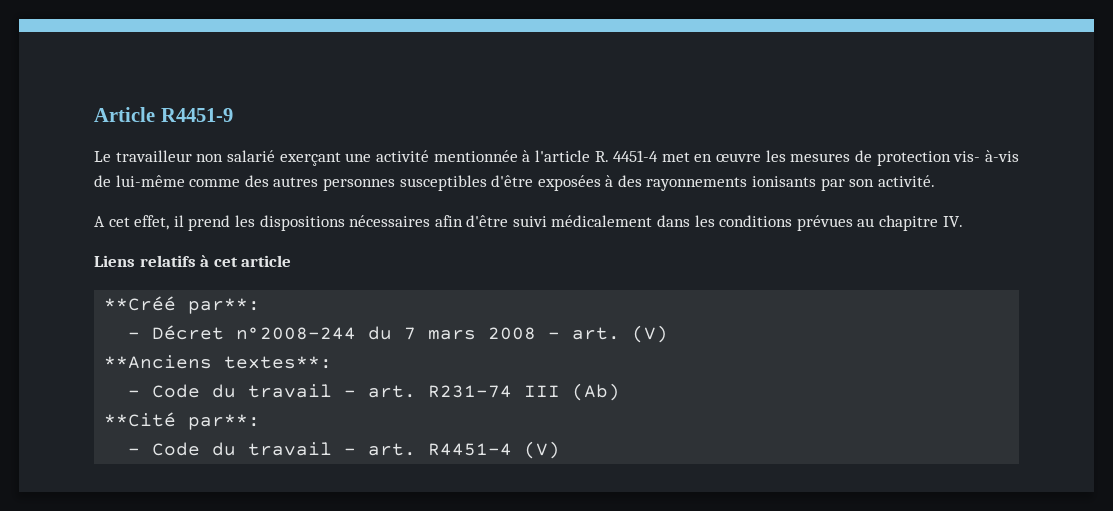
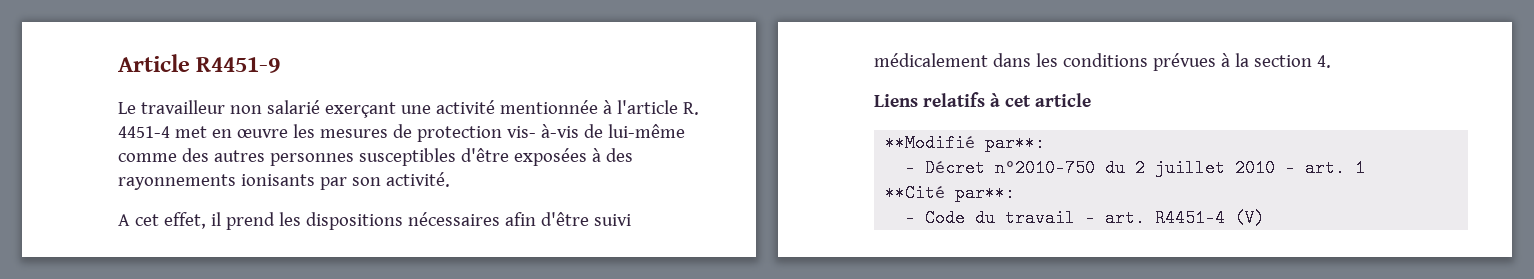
- A cet effet, il prend les dispositions nécessaires afin d'être suivi médicalement dans les conditions prévues au chapitre IV.
+ A cet effet, il prend les dispositions nécessaires afin d'être suivi médicalement dans les conditions prévues à la section 4.
- **Créé par**:
+ **Modifié par**:
- - Décret n°2008-244 du 7 mars 2008 - art. (V)
- **Anciens textes**:
- - Code du travail - art. R231-74 III (Ab)
+ - Décret n°2010-750 du 2 juillet 2010 - art. 1

